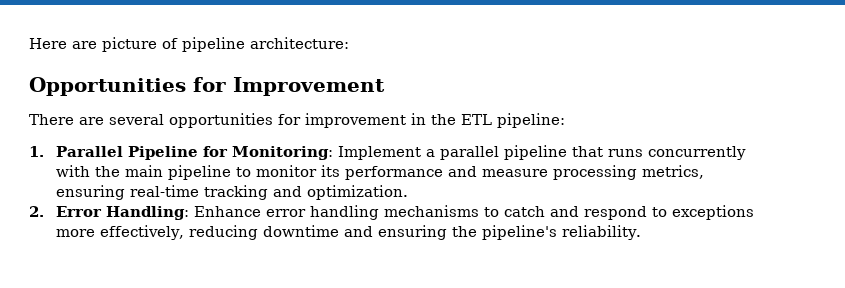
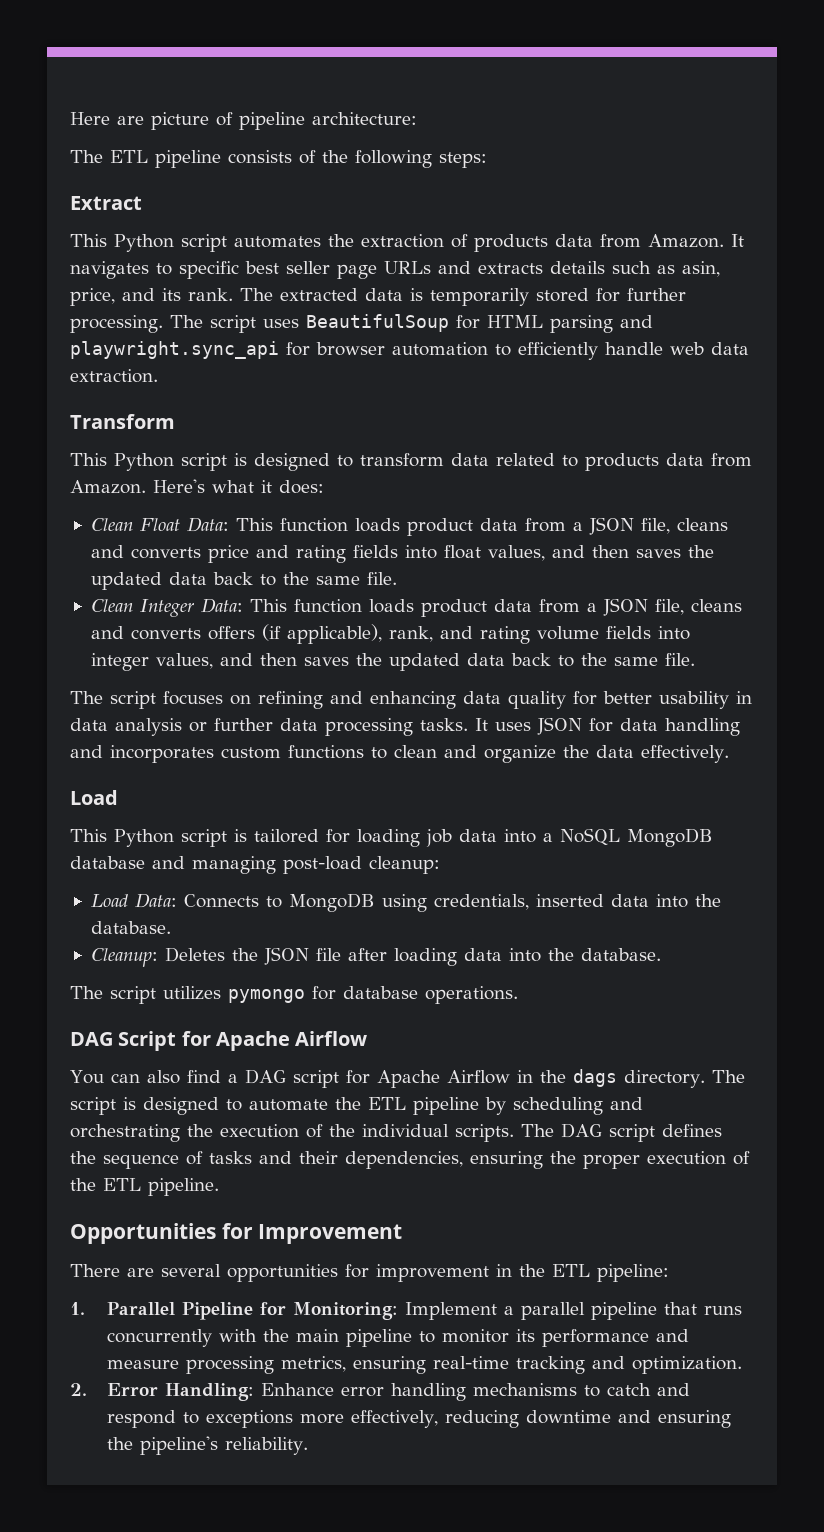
+ The ETL pipeline consists of the following steps:
+ Extract
+ This Python script automates the extraction of products data from Amazon. It navigates to specific best seller page URLs and extracts details such as asin, price, and its rank. The extracted data is temporarily stored for further processing. The script uses BeautifulSoup for HTML parsing and playwright.sync_api for browser automation to efficiently handle web data extraction.
+ Transform
+ This Python script is designed to transform data related to products data from Amazon. Here's what it does:
+ Clean Float Data: This function loads product data from a JSON file, cleans and converts price and rating fields into float values, and then saves the updated data back to the same file.
+ Clean Integer Data: This function loads product data from a JSON file, cleans and converts offers (if applicable), rank, and rating volume fields into integer values, and then saves the updated data back to the same file.
+ The script focuses on refining and enhancing data quality for better usability in data analysis or further data processing tasks. It uses JSON for data handling and incorporates custom functions to clean and organize the data effectively.
+ Load
+ This Python script is tailored for loading job data into a NoSQL MongoDB database and managing post-load cleanup:
+ Load Data: Connects to MongoDB using credentials, inserted data into the database.
+ Cleanup: Deletes the JSON file after loading data into the database.
+ The script utilizes pymongo for database operations.
+ DAG Script for Apache Airflow
+ You can also find a DAG script for Apache Airflow in the dags directory. The script is designed to automate the ETL pipeline by scheduling and orchestrating the execution of the individual scripts. The DAG script defines the sequence of tasks and their dependencies, ensuring the proper execution of the ETL pipeline.

